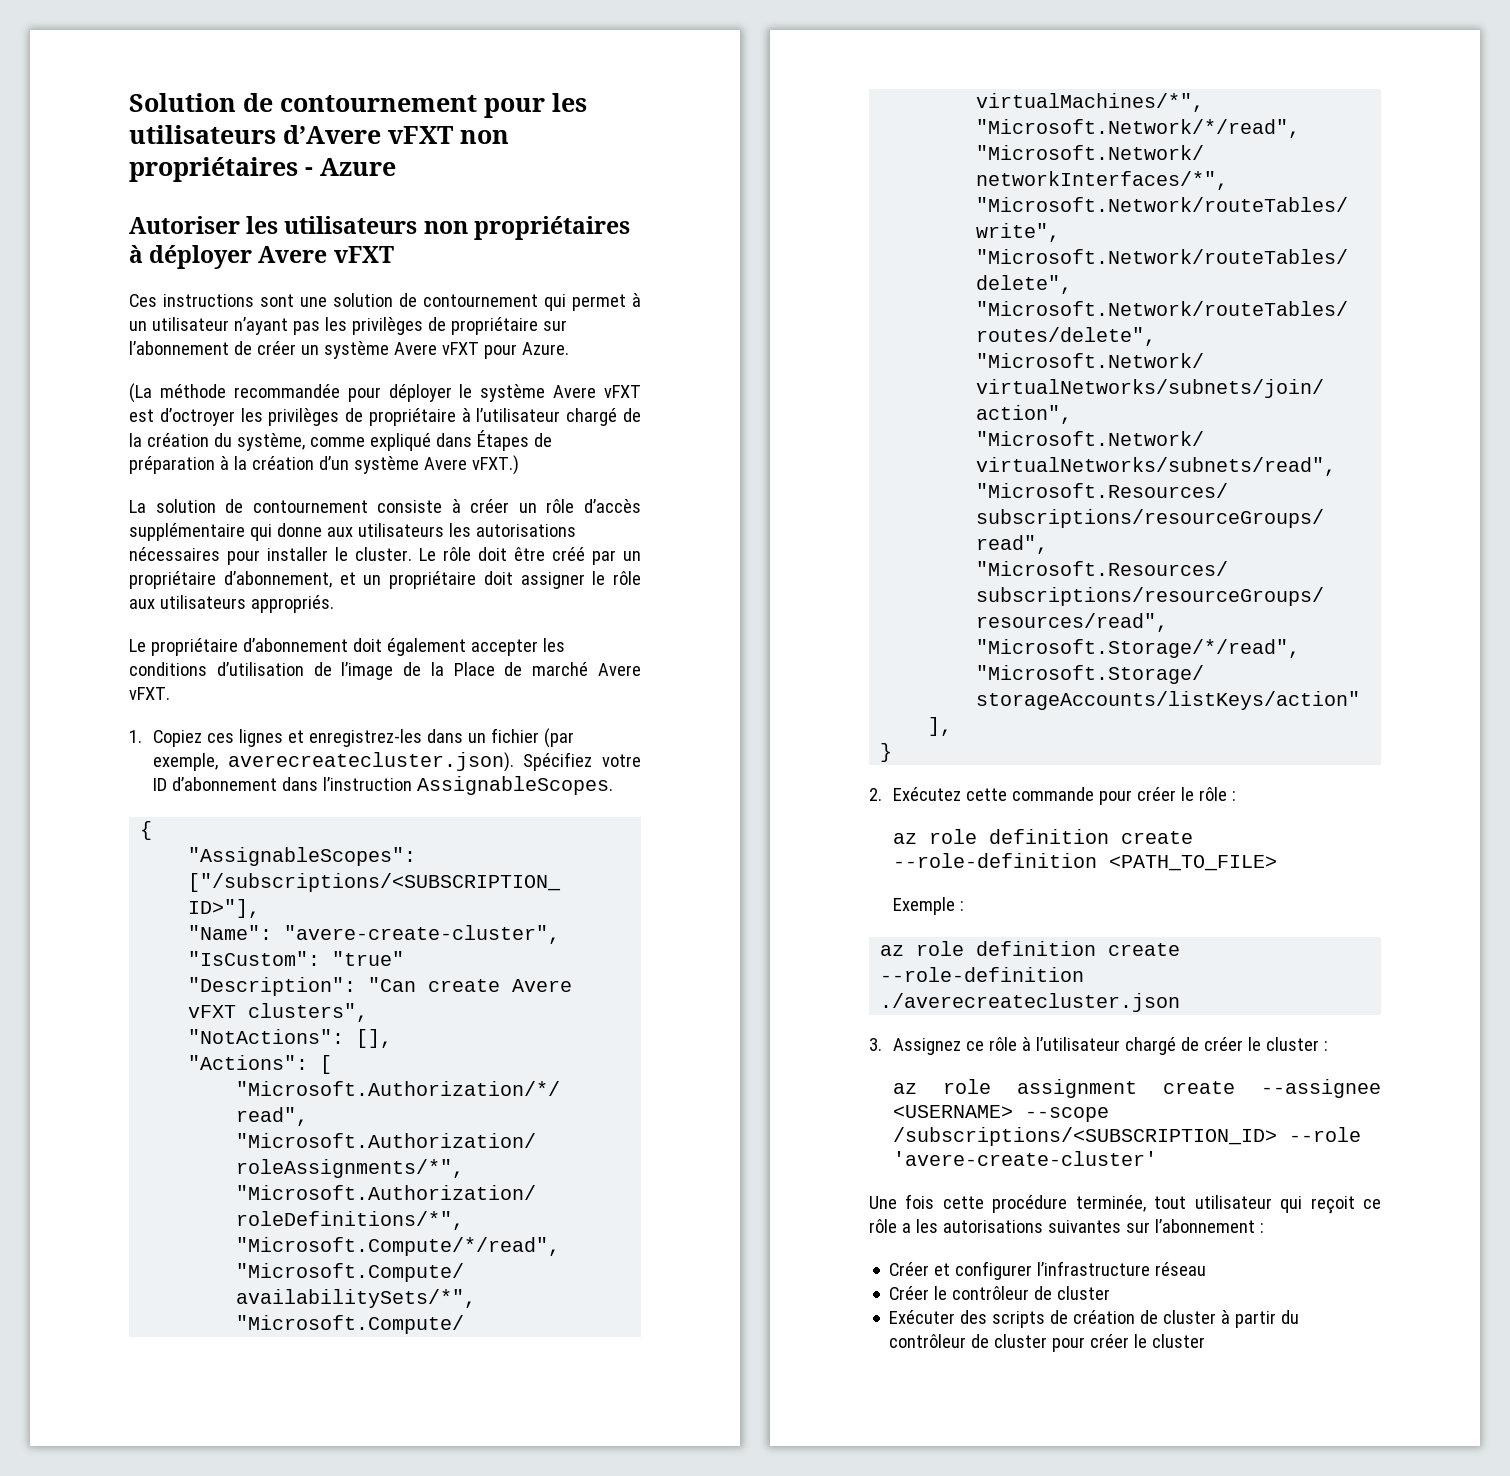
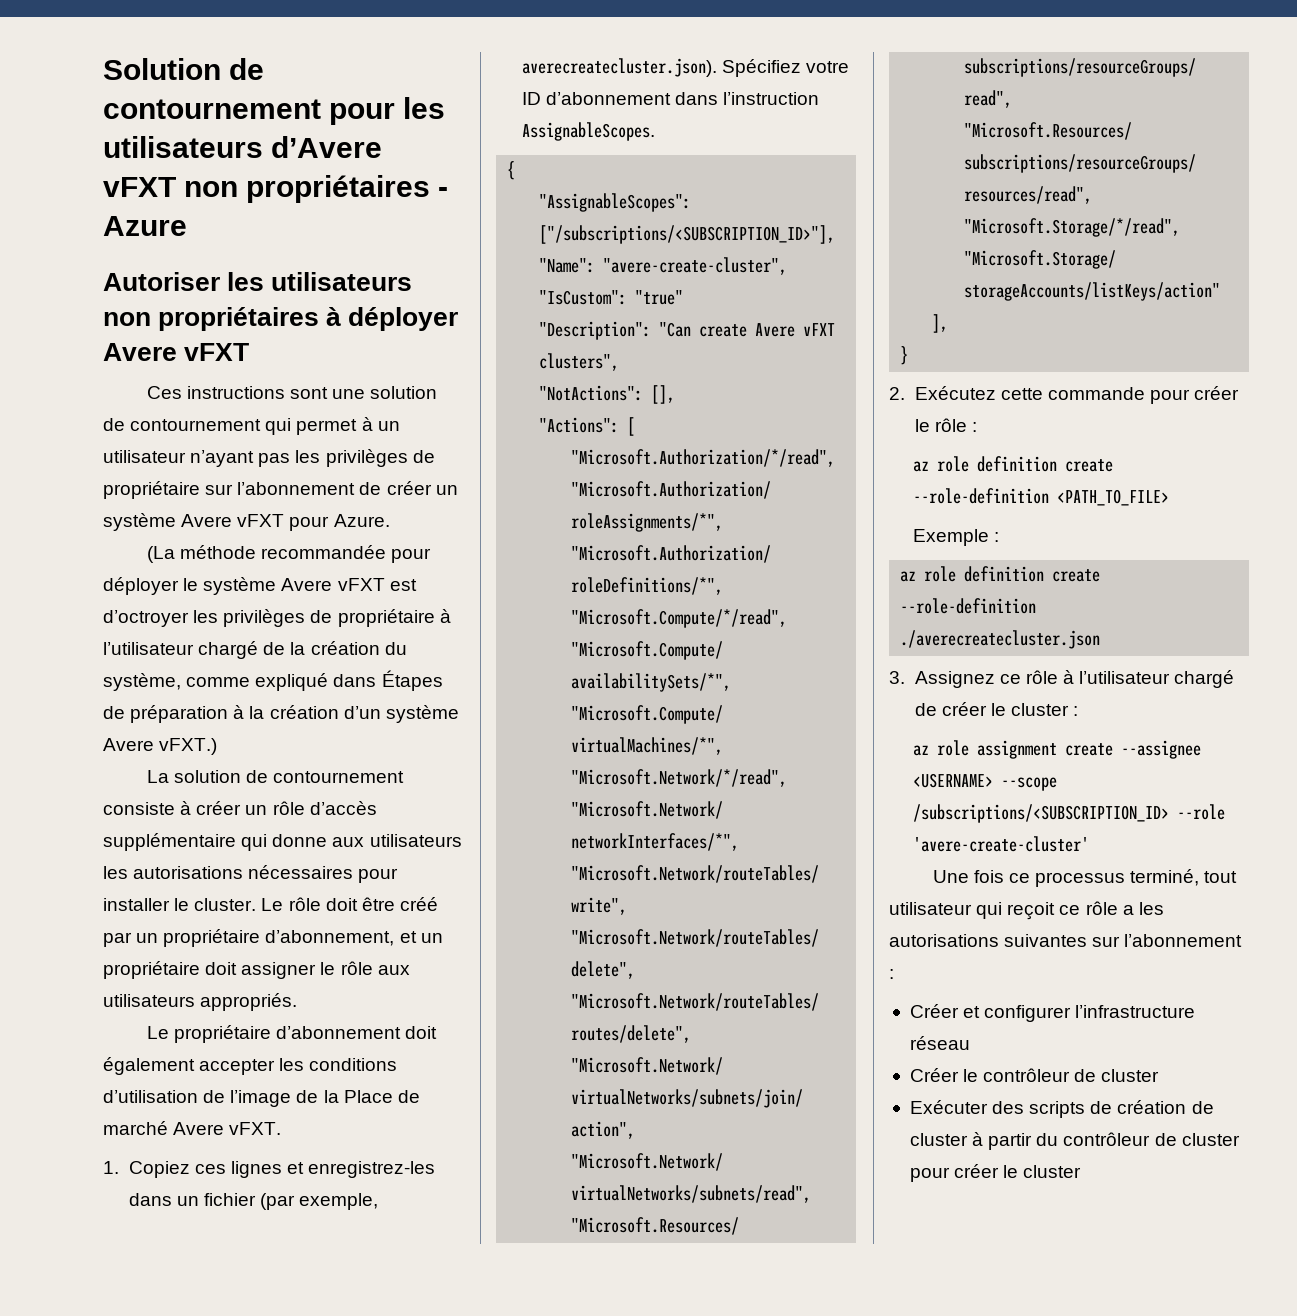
- Une fois cette procédure terminée, tout utilisateur qui reçoit ce rôle a les autorisations suivantes sur l’abonnement :
+ Une fois ce processus terminé, tout utilisateur qui reçoit ce rôle a les autorisations suivantes sur l’abonnement :

